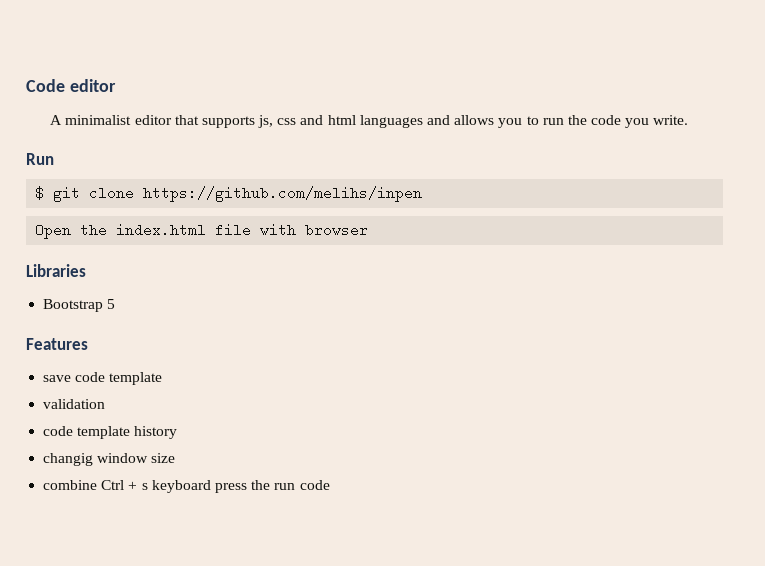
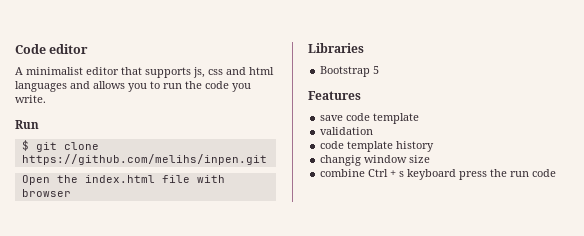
- $ git clone https://github.com/melihs/inpen
+ $ git clone https://github.com/melihs/inpen.git

